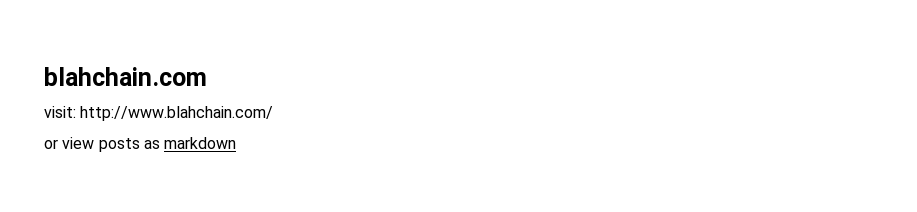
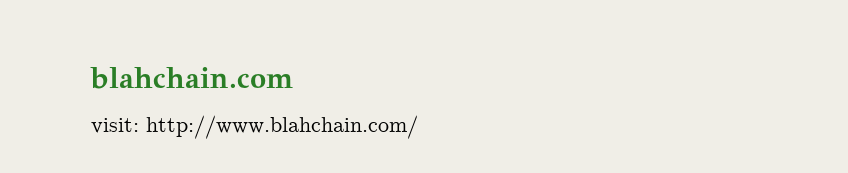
- or view posts as markdown

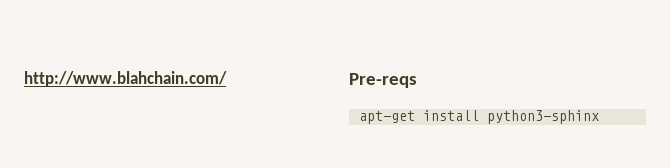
- blahchain.com
- visit: http://www.blahchain.com/
+ http://www.blahchain.com/
+ Pre-reqs
+ apt-get install python3-sphinx

